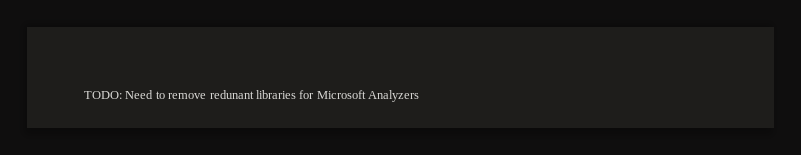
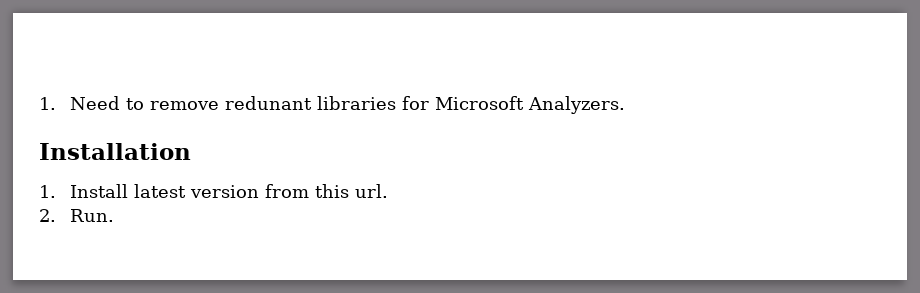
- TODO: Need to remove redunant libraries for Microsoft Analyzers
+ 1. Need to remove redunant libraries for Microsoft Analyzers.
+ Installation
+ 1. Install latest version from this url.
+ 2. Run.

